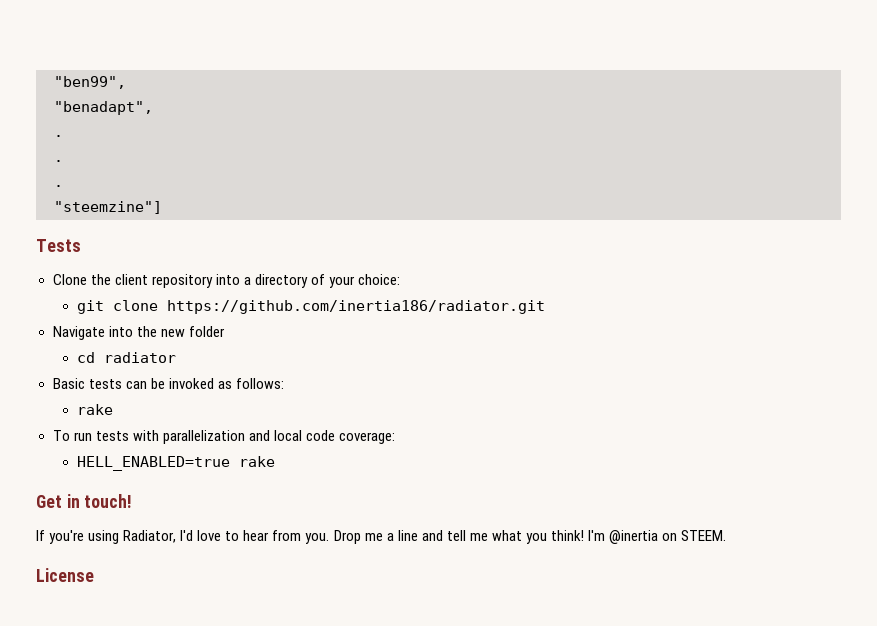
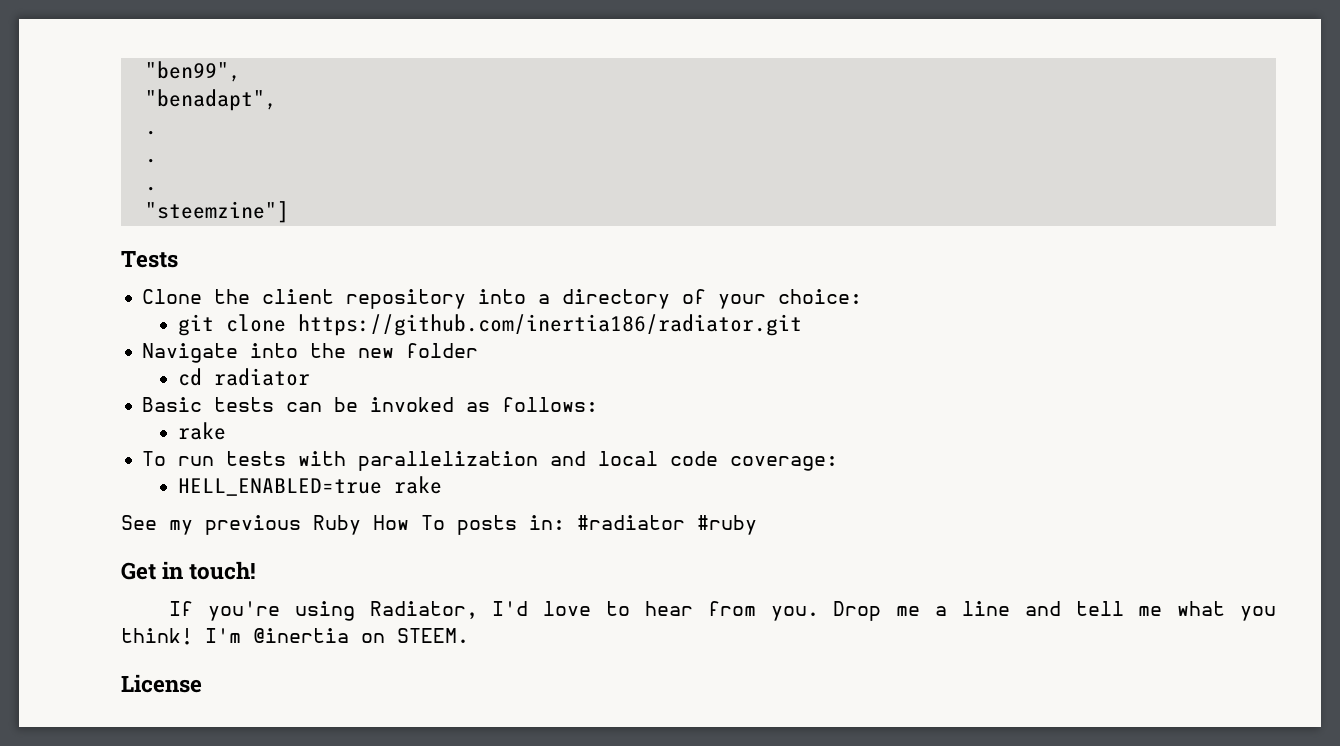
+ See my previous Ruby How To posts in: #radiator #ruby

